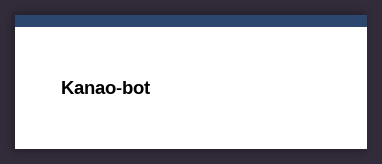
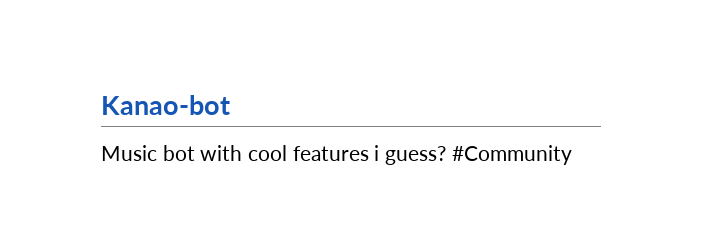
+ Music bot with cool features i guess? #Community

